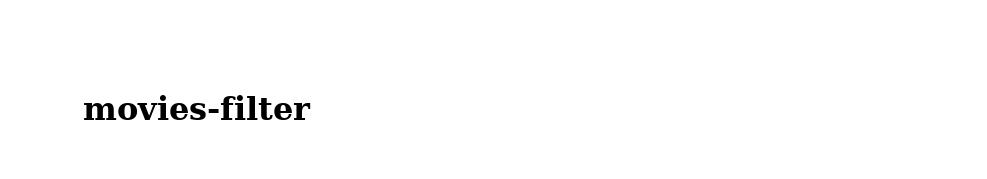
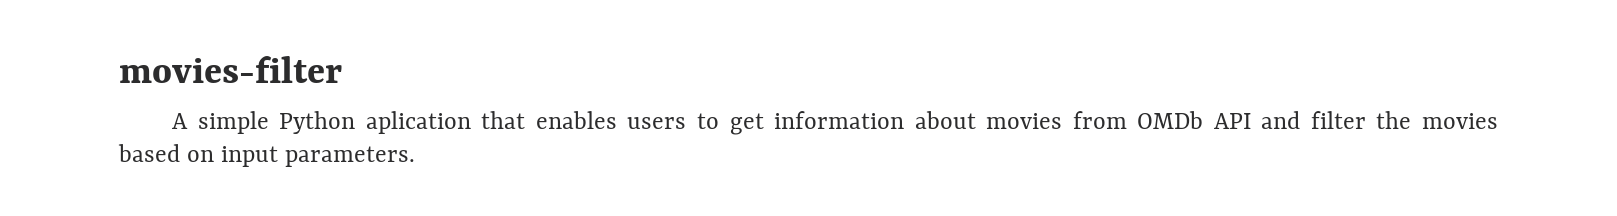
+ A simple Python aplication that enables users to get information about movies from OMDb API and filter the movies based on input parameters.

